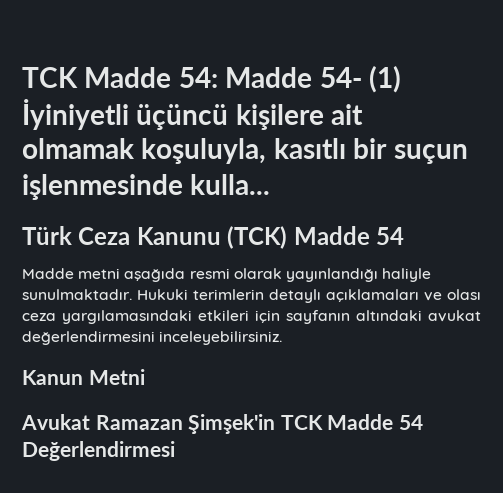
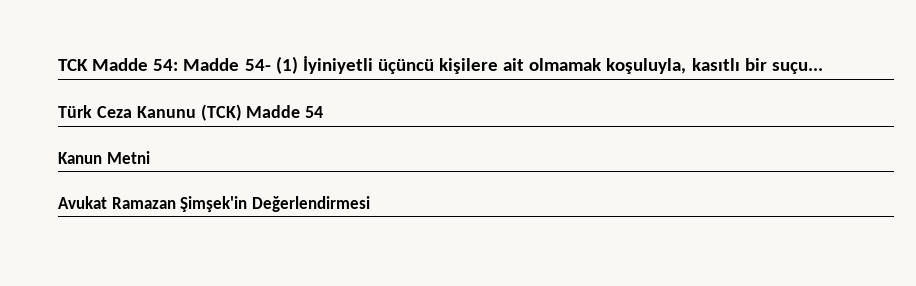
- TCK Madde 54: Madde 54- (1) İyiniyetli üçüncü kişilere ait olmamak koşuluyla, kasıtlı bir suçun işlenmesinde kulla...
+ TCK Madde 54: Madde 54- (1) İyiniyetli üçüncü kişilere ait olmamak koşuluyla, kasıtlı bir suçu...
- Madde metni aşağıda resmi olarak yayınlandığı haliyle sunulmaktadır. Hukuki terimlerin detaylı açıklamaları ve olası ceza yargılamasındaki etkileri için sayfanın altındaki avukat değerlendirmesini inceleyebilirsiniz.
- Avukat Ramazan Şimşek'in TCK Madde 54 Değerlendirmesi
+ Avukat Ramazan Şimşek'in Değerlendirmesi

